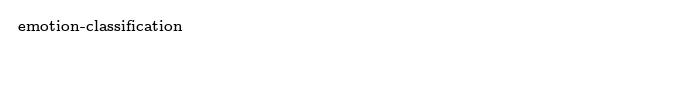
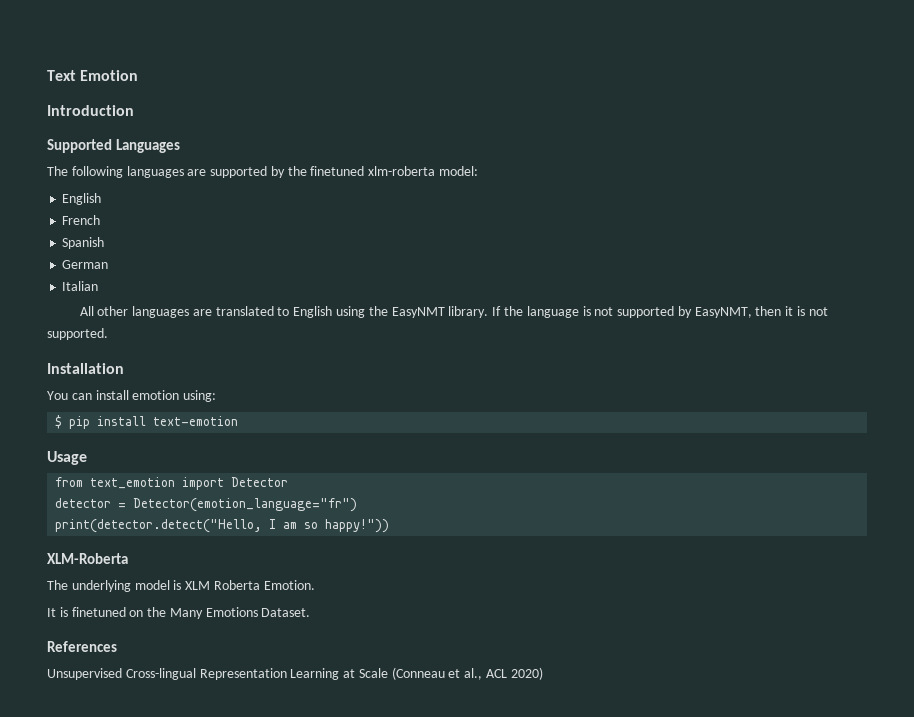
- emotion-classification
+ Text Emotion
+ Introduction
+ Supported Languages
+ The following languages are supported by the finetuned xlm-roberta model:
+ English
+ French
+ Spanish
+ German
+ Italian
+ All other languages are translated to English using the EasyNMT library. If the language is not supported by EasyNMT, then it is not supported.
+ Installation
+ You can install emotion using:
+ $ pip install text-emotion
+ Usage
+ from text_emotion import Detector
+ detector = Detector(emotion_language="fr")
+ print(detector.detect("Hello, I am so happy!"))
+ XLM-Roberta
+ The underlying model is XLM Roberta Emotion.
+ It is finetuned on the Many Emotions Dataset.
+ References
+ Unsupervised Cross-lingual Representation Learning at Scale (Conneau et al., ACL 2020)

